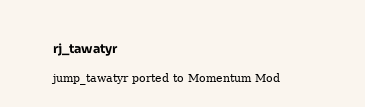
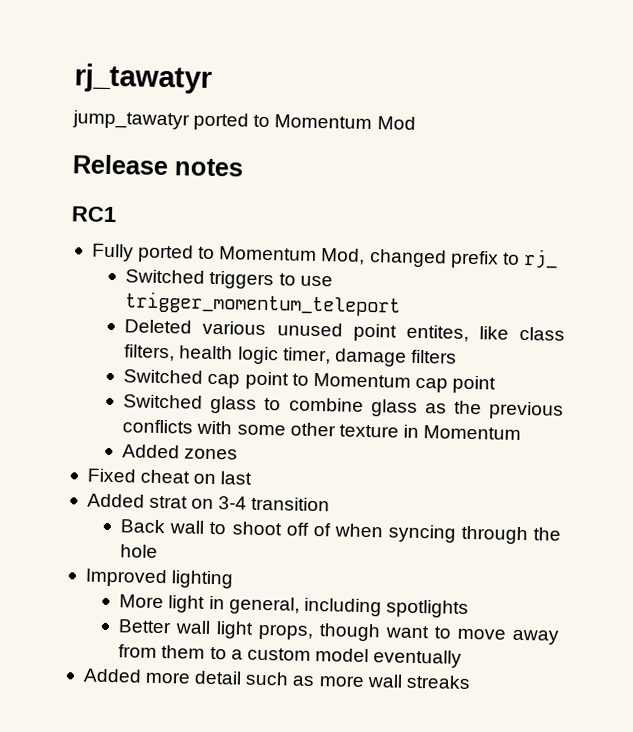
+ Release notes
+ RC1
+ Fully ported to Momentum Mod, changed prefix to rj_
+ Switched triggers to use trigger_momentum_teleport
+ Deleted various unused point entites, like class filters, health logic timer, damage filters
+ Switched cap point to Momentum cap point
+ Switched glass to combine glass as the previous conflicts with some other texture in Momentum
+ Added zones
+ Fixed cheat on last
+ Added strat on 3-4 transition
+ Back wall to shoot off of when syncing through the hole
+ Improved lighting
+ More light in general, including spotlights
+ Better wall light props, though want to move away from them to a custom model eventually
+ Added more detail such as more wall streaks

